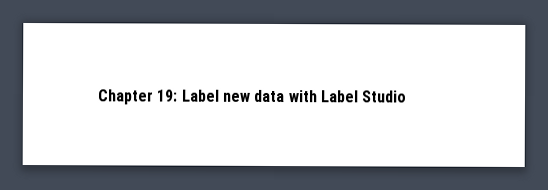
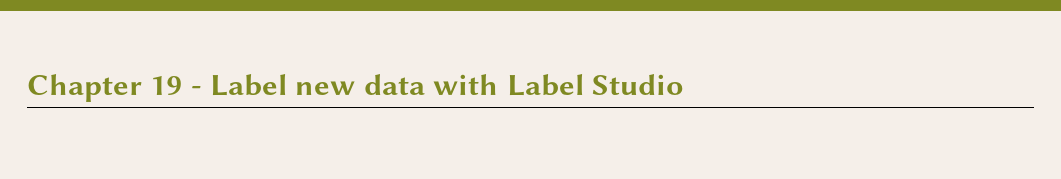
- Chapter 19: Label new data with Label Studio
+ Chapter 19 - Label new data with Label Studio

